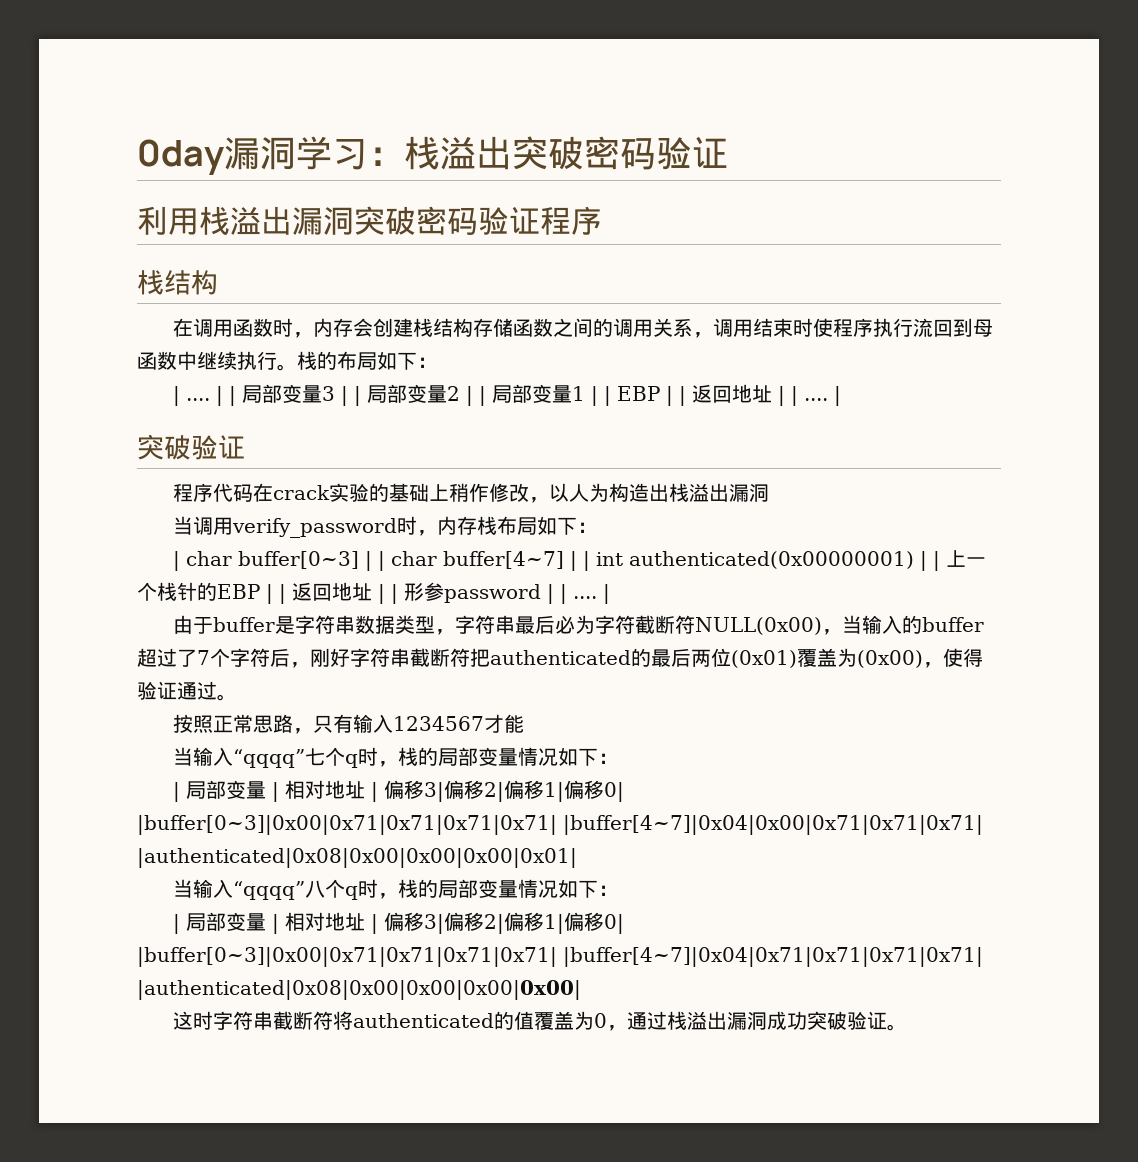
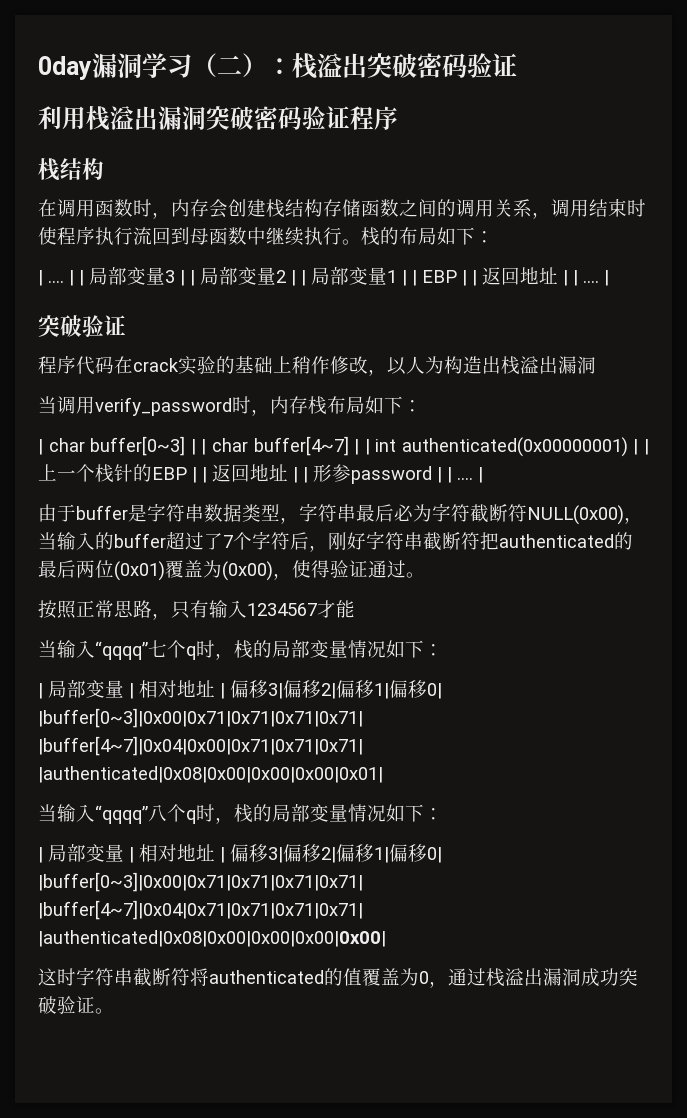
- 0day漏洞学习：栈溢出突破密码验证
+ 0day漏洞学习（二）：栈溢出突破密码验证

